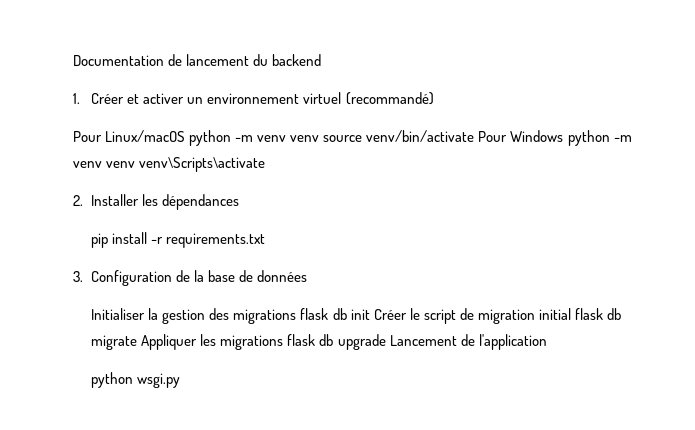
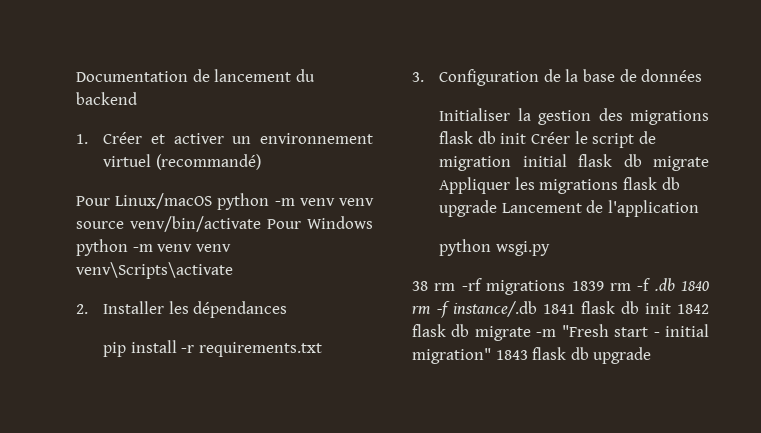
+ 38 rm -rf migrations 1839 rm -f .db 1840 rm -f instance/.db 1841 flask db init 1842 flask db migrate -m "Fresh start - initial migration" 1843 flask db upgrade

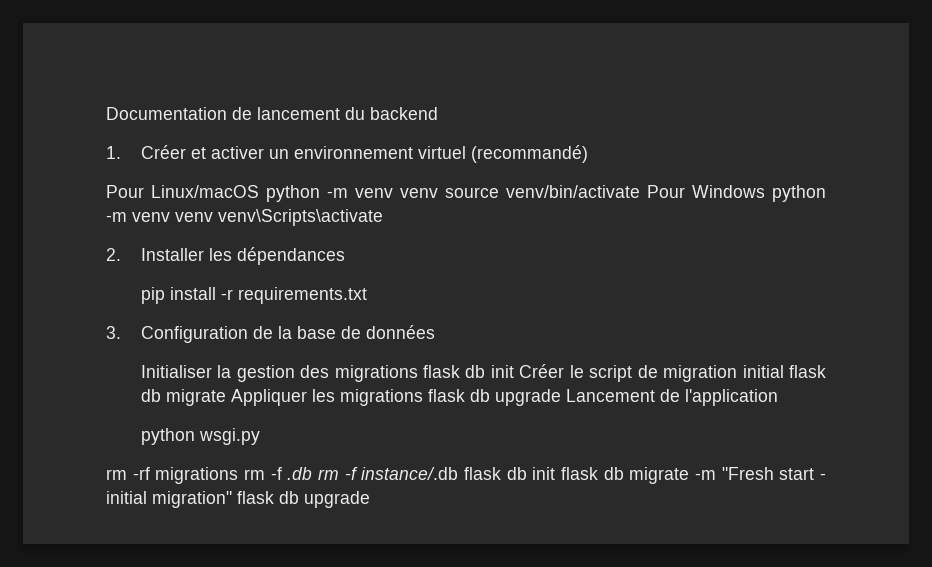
- 38 rm -rf migrations 1839 rm -f .db 1840 rm -f instance/.db 1841 flask db init 1842 flask db migrate -m "Fresh start - initial migration" 1843 flask db upgrade
+ rm -rf migrations rm -f .db rm -f instance/.db flask db init flask db migrate -m "Fresh start - initial migration" flask db upgrade

